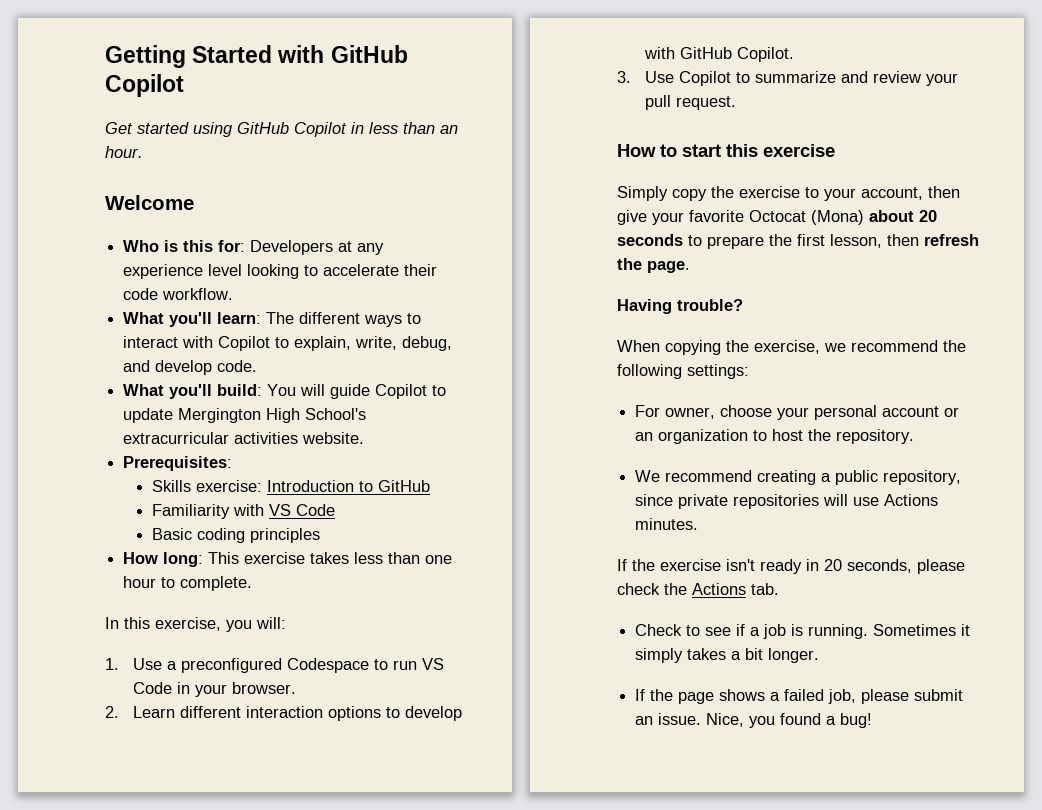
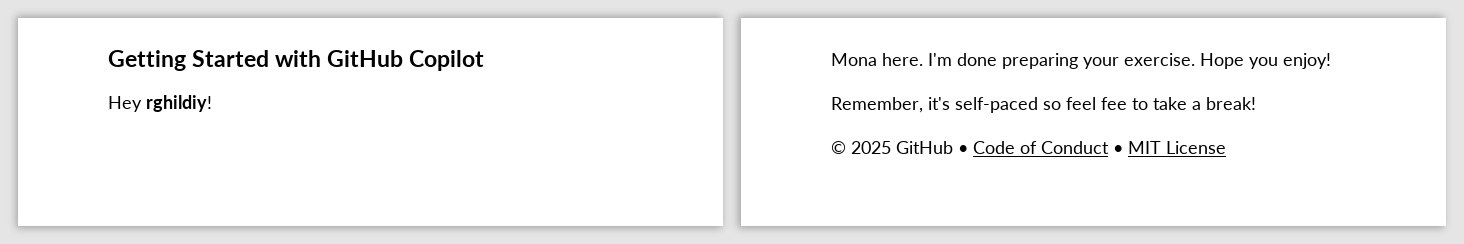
- Get started using GitHub Copilot in less than an hour.
- Welcome
- Who is this for: Developers at any experience level looking to accelerate their code workflow.
- What you'll learn: The different ways to interact with Copilot to explain, write, debug, and develop code.
- What you'll build: You will guide Copilot to update Mergington High School's extracurricular activities website.
- Prerequisites:
- Skills exercise: Introduction to GitHub
- Familiarity with VS Code
- Basic coding principles
- How long: This exercise takes less than one hour to complete.
- In this exercise, you will:
- 1. Use a preconfigured Codespace to run VS Code in your browser.
- 2. Learn different interaction options to develop with GitHub Copilot.
- 3. Use Copilot to summarize and review your pull request.
- How to start this exercise
- Simply copy the exercise to your account, then give your favorite Octocat (Mona) about 20 seconds to prepare the first lesson, then refresh the page.
- Having trouble?
- When copying the exercise, we recommend the following settings:
- For owner, choose your personal account or an organization to host the repository.
- We recommend creating a public repository, since private repositories will use Actions minutes.
- If the exercise isn't ready in 20 seconds, please check the Actions tab.
- Check to see if a job is running. Sometimes it simply takes a bit longer.
- If the page shows a failed job, please submit an issue. Nice, you found a bug!
+ Hey rghildiy!
+ Mona here. I'm done preparing your exercise. Hope you enjoy!
+ Remember, it's self-paced so feel fee to take a break!
+ © 2025 GitHub • Code of Conduct • MIT License

